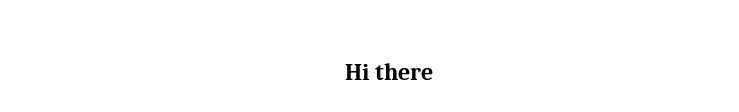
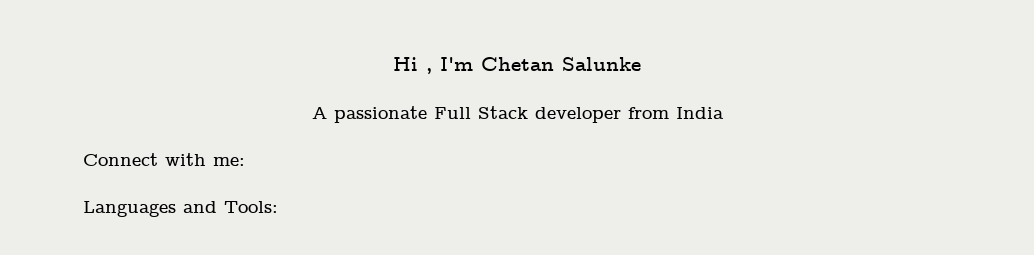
- Hi there
+ Hi , I'm Chetan Salunke
+ A passionate Full Stack developer from India
+ Connect with me:
+ Languages and Tools:

